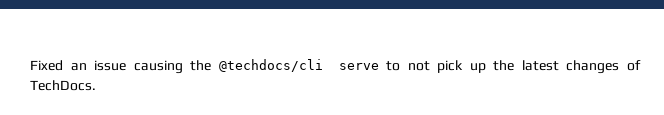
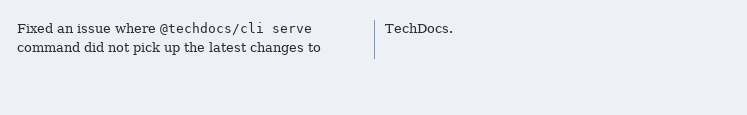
- Fixed an issue causing the @techdocs/cli serve to not pick up the latest changes of TechDocs.
+ Fixed an issue where @techdocs/cli serve command did not pick up the latest changes to TechDocs.

